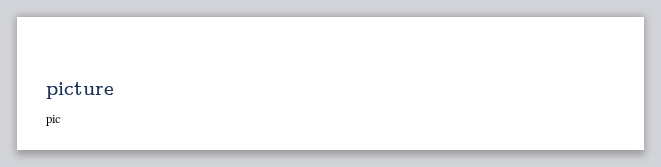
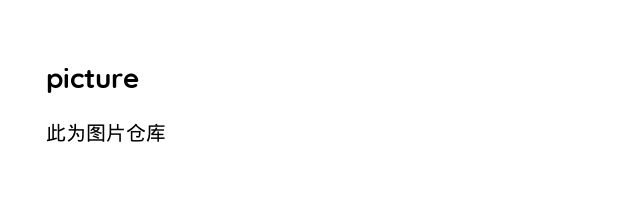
- pic
+ 此为图片仓库

